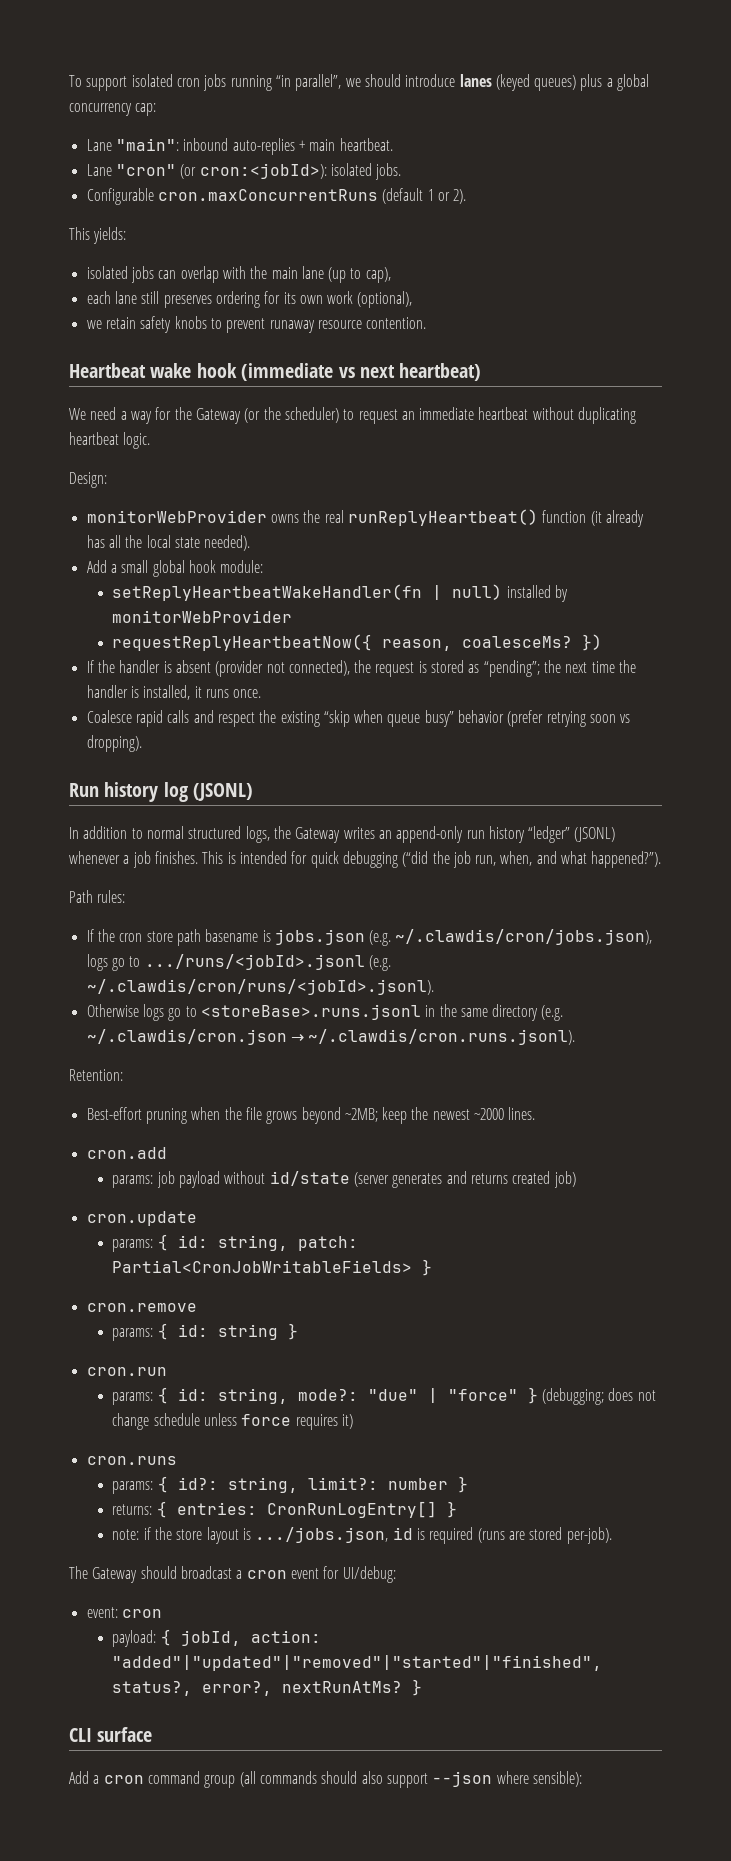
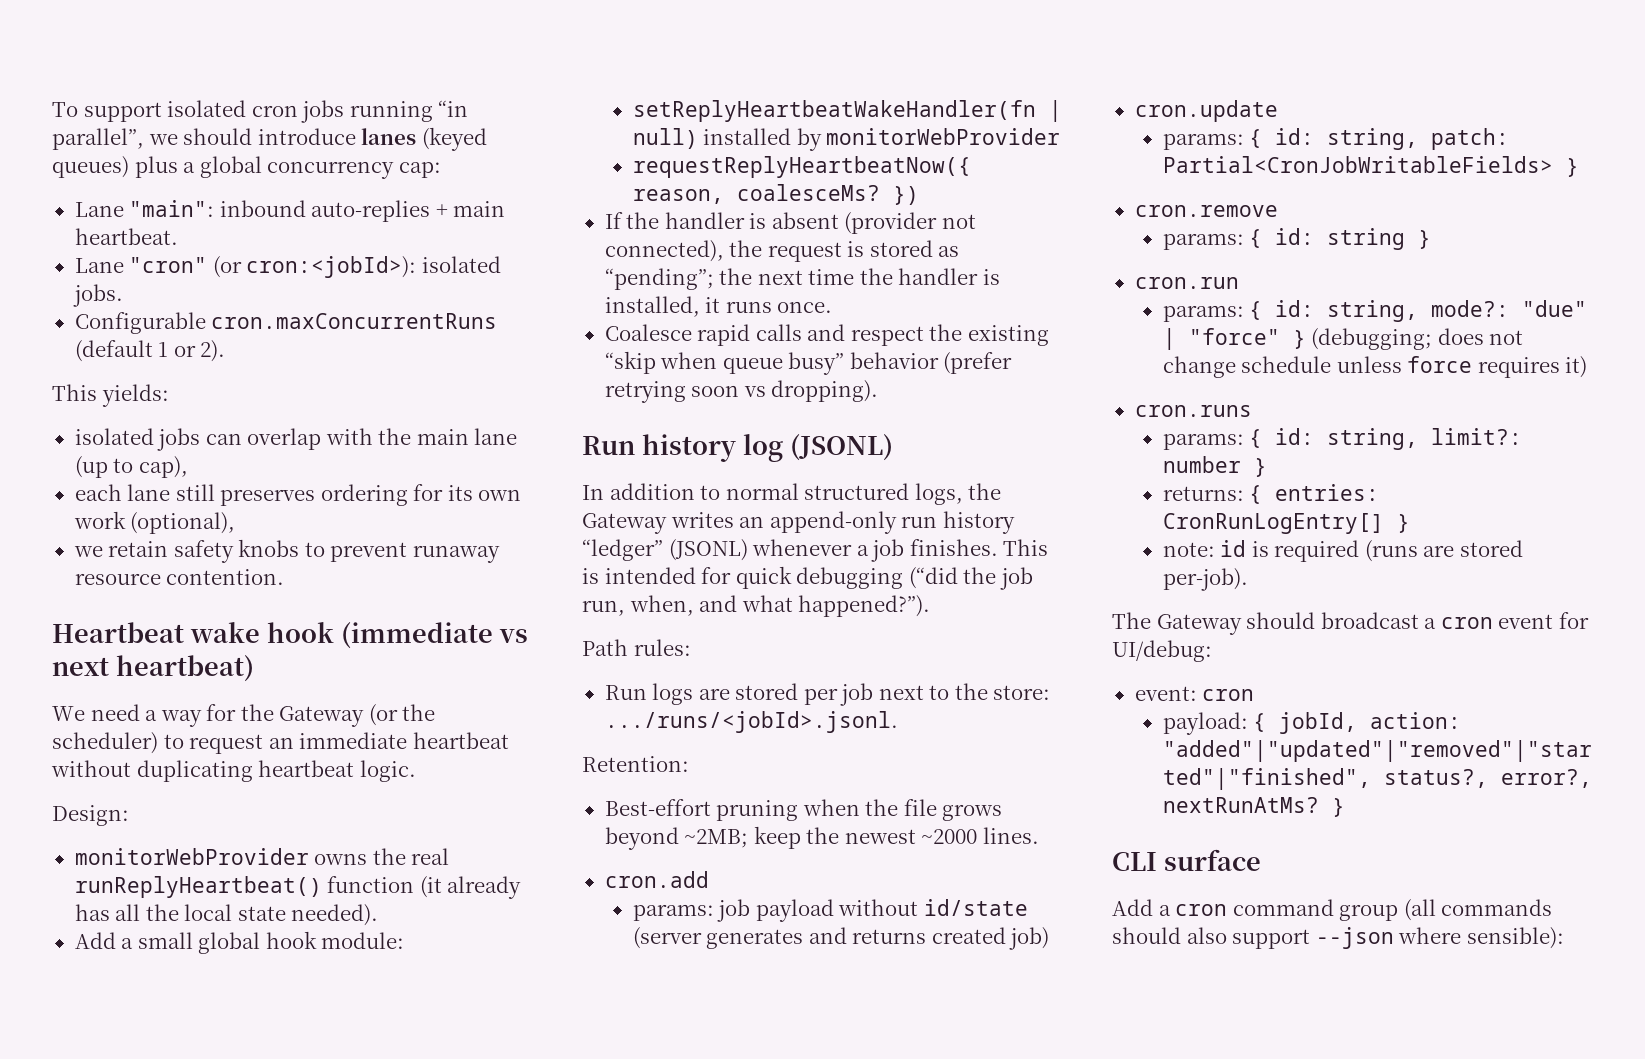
- If the cron store path basename is jobs.json (e.g. ~/.clawdis/cron/jobs.json), logs go to .../runs/<jobId>.jsonl (e.g. ~/.clawdis/cron/runs/<jobId>.jsonl).
- Otherwise logs go to <storeBase>.runs.jsonl in the same directory (e.g. ~/.clawdis/cron.json → ~/.clawdis/cron.runs.jsonl).
+ Run logs are stored per job next to the store: .../runs/<jobId>.jsonl.
- params: { id?: string, limit?: number }
+ params: { id: string, limit?: number }
- note: if the store layout is .../jobs.json, id is required (runs are stored per-job).
+ note: id is required (runs are stored per-job).

